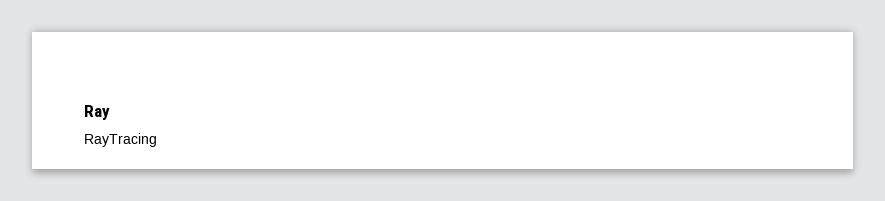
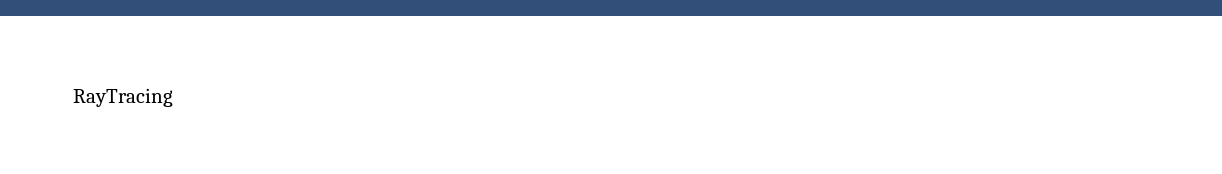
- Ray

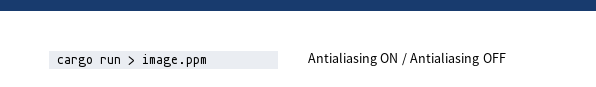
- RayTracing
+ cargo run > image.ppm
+ Antialiasing ON / Antialiasing OFF

